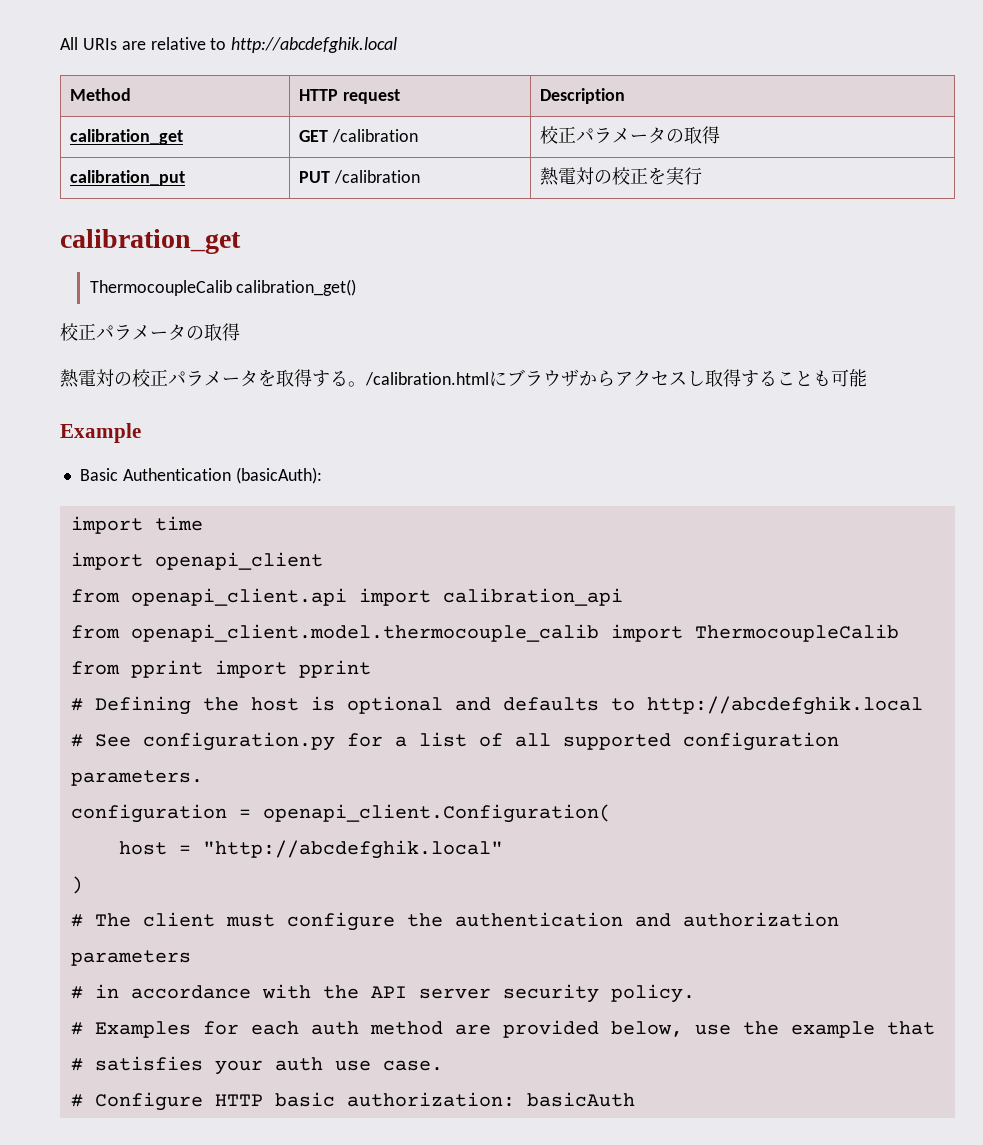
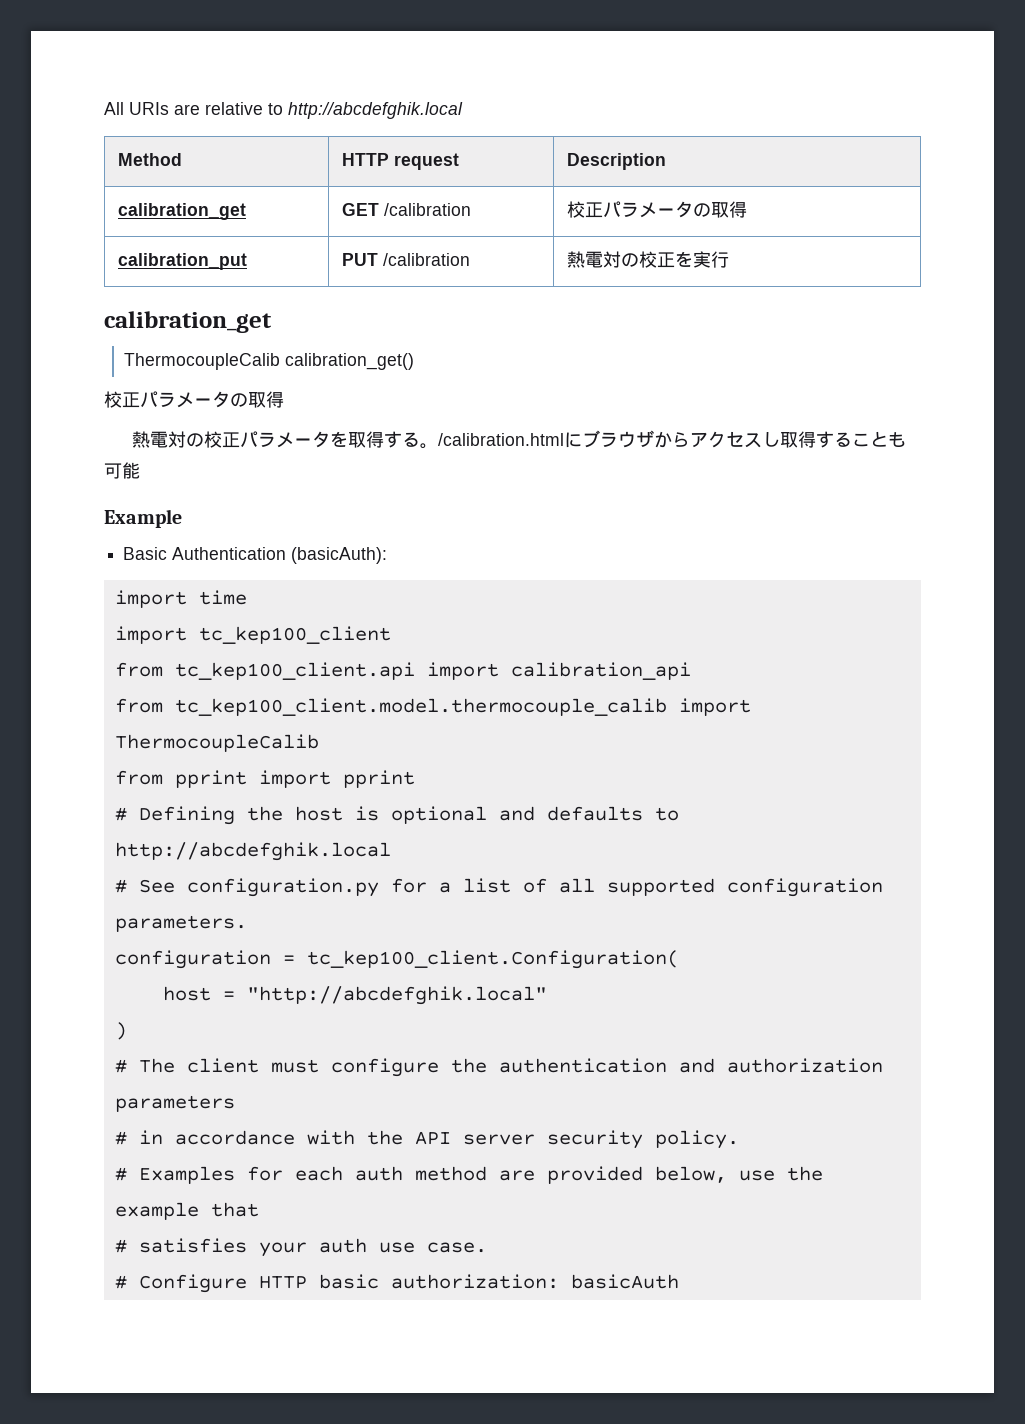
- import openapi_client
- from openapi_client.api import calibration_api
+ import tc_kep100_client
+ from tc_kep100_client.api import calibration_api
- from openapi_client.model.thermocouple_calib import ThermocoupleCalib
+ from tc_kep100_client.model.thermocouple_calib import ThermocoupleCalib
- configuration = openapi_client.Configuration(
+ configuration = tc_kep100_client.Configuration(

